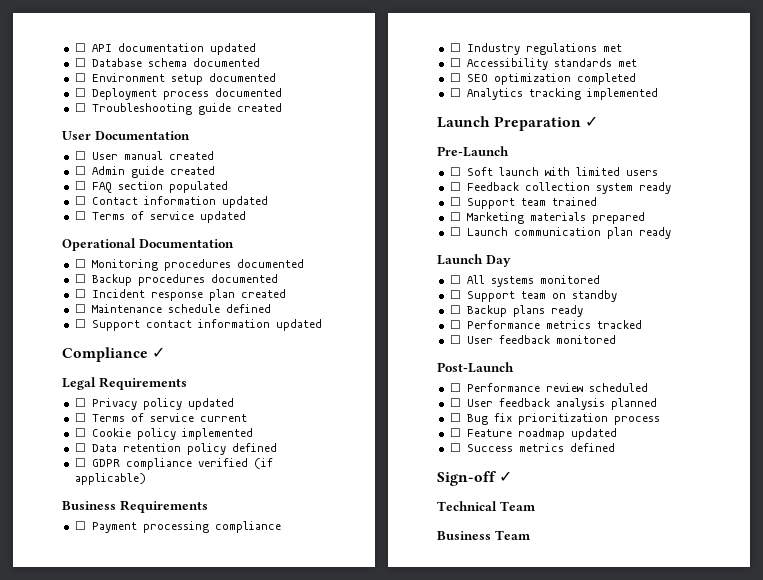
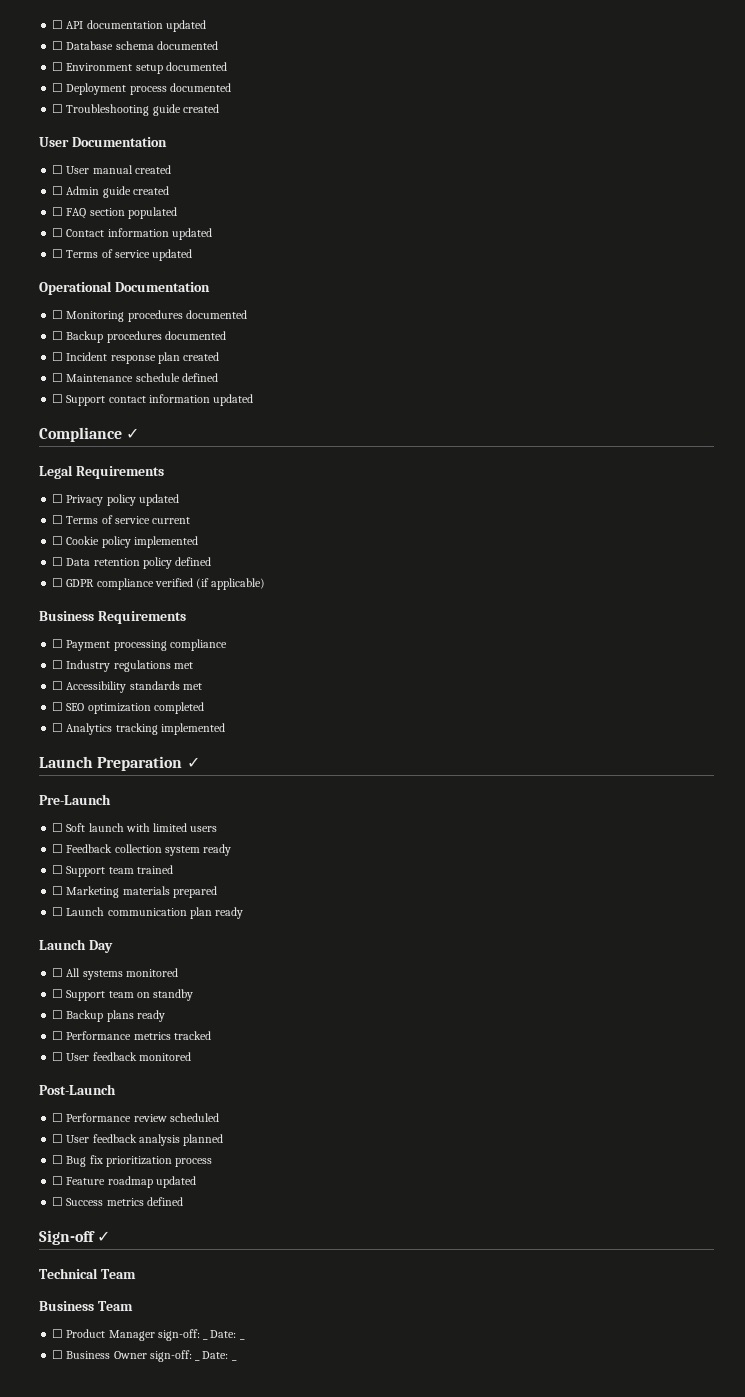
+ ☐ Product Manager sign-off: _ Date: _
+ ☐ Business Owner sign-off: _ Date: _

